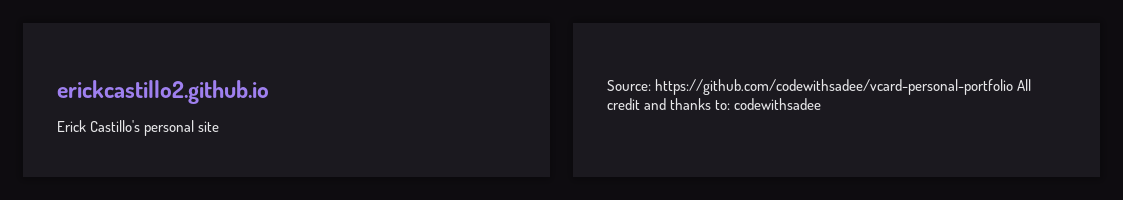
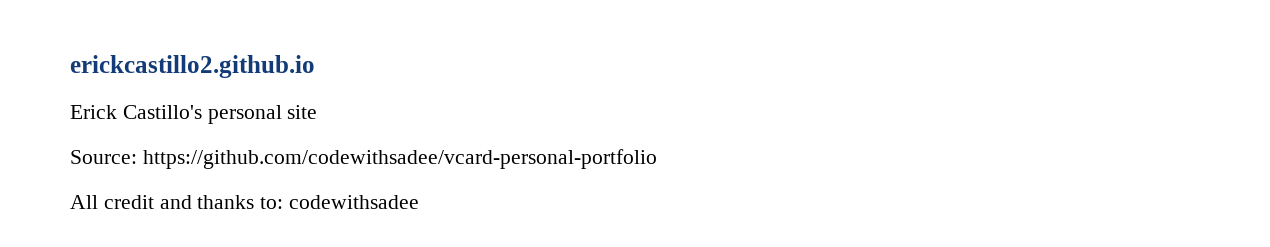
- Source: https://github.com/codewithsadee/vcard-personal-portfolio All credit and thanks to: codewithsadee
+ Source: https://github.com/codewithsadee/vcard-personal-portfolio
+ All credit and thanks to: codewithsadee

